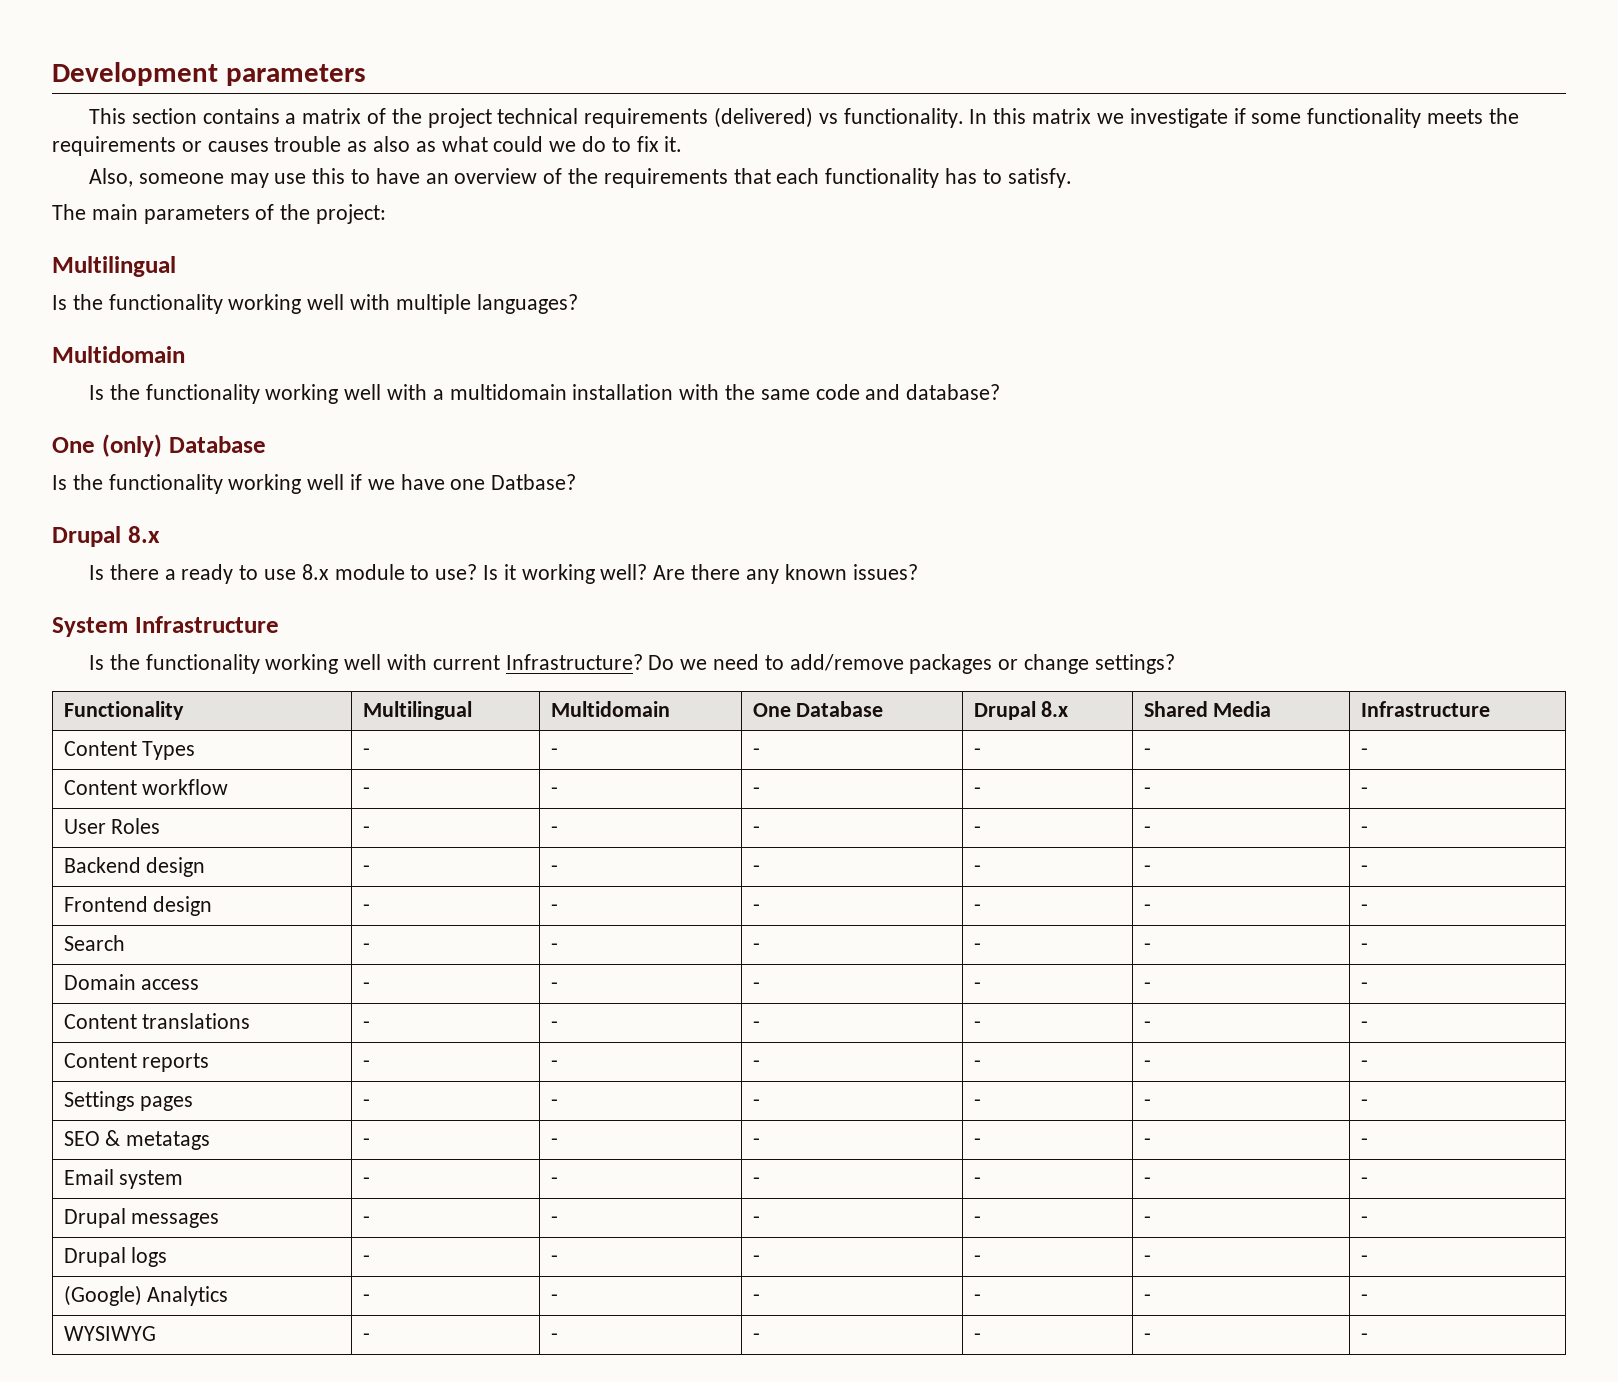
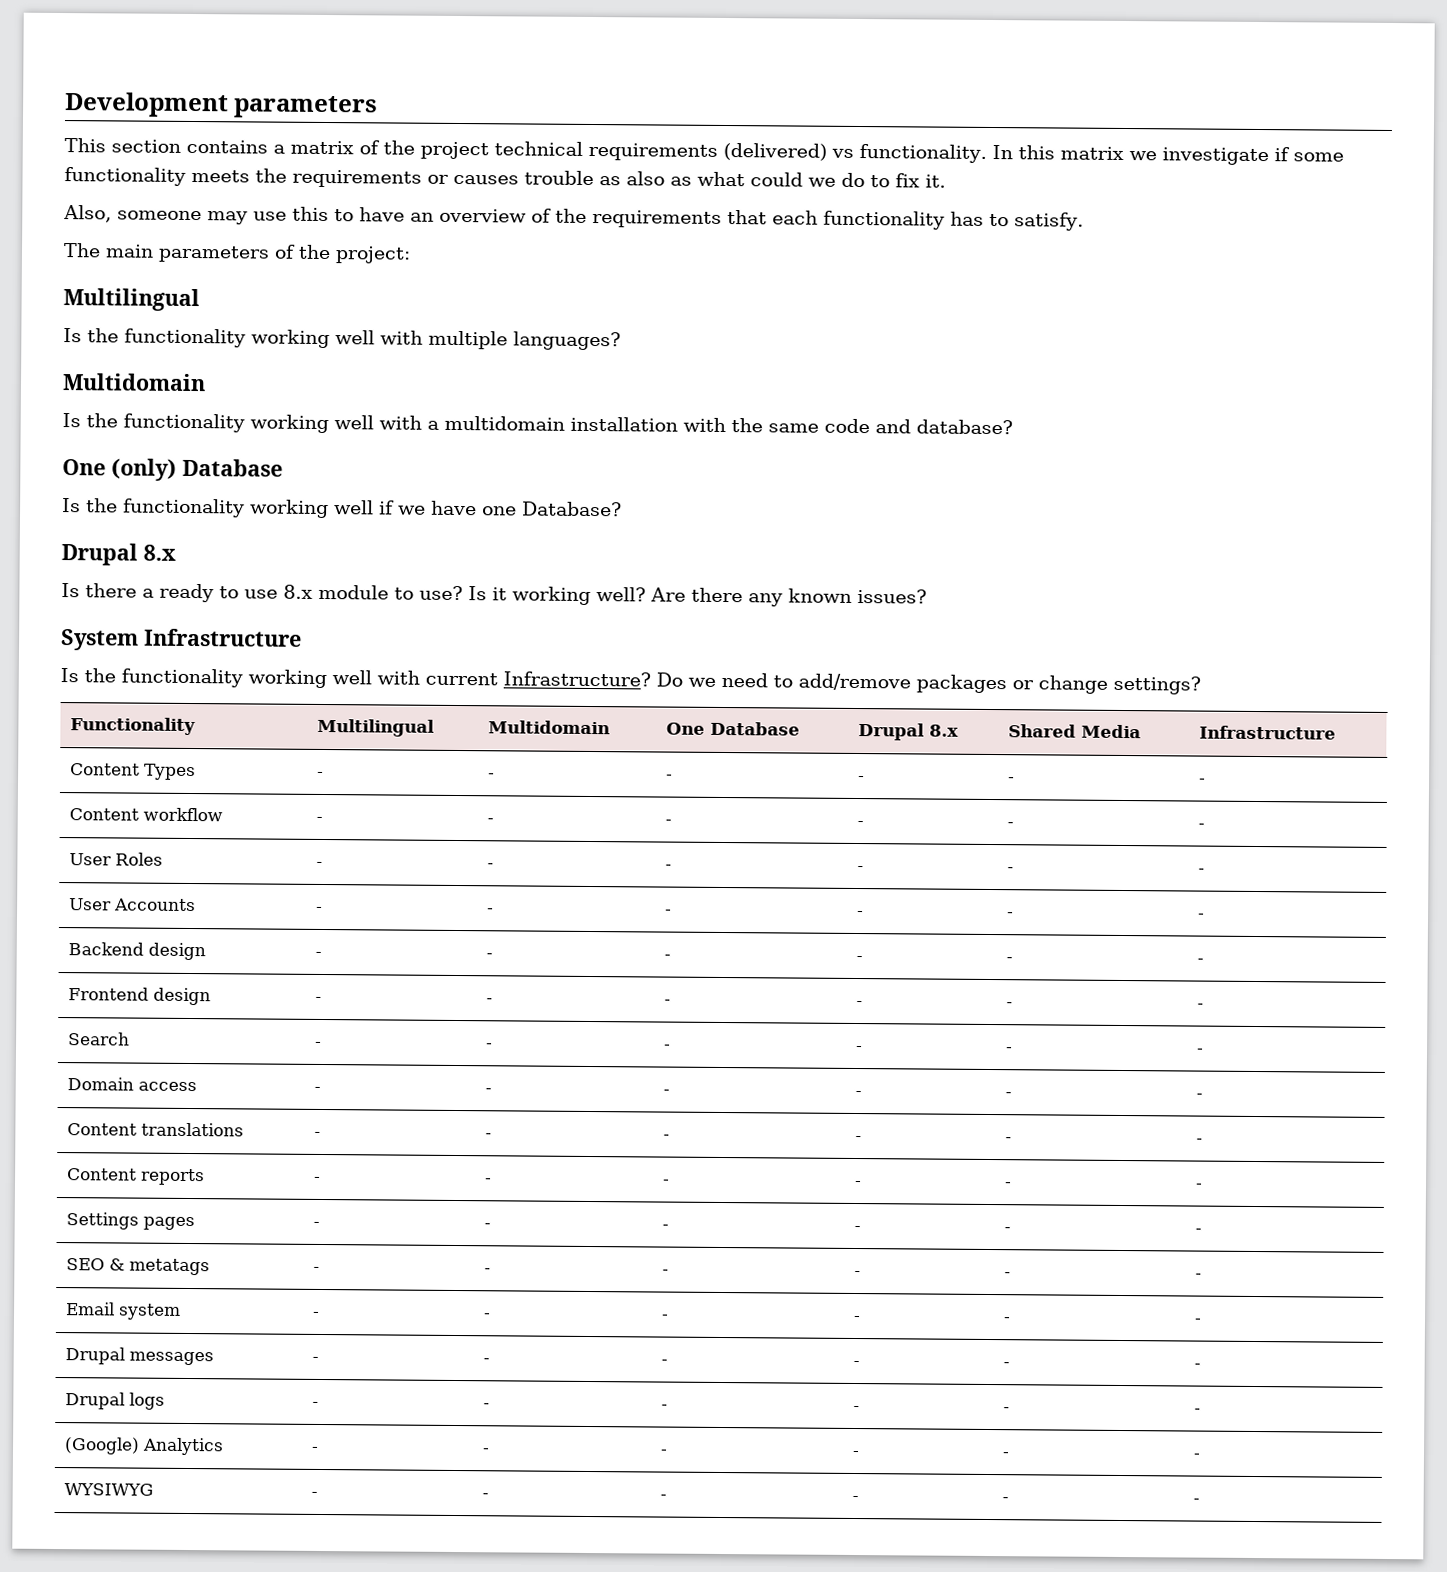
- Is the functionality working well if we have one Datbase?
+ Is the functionality working well if we have one Database?
+ User Accounts | - | - | - | - | - | -

